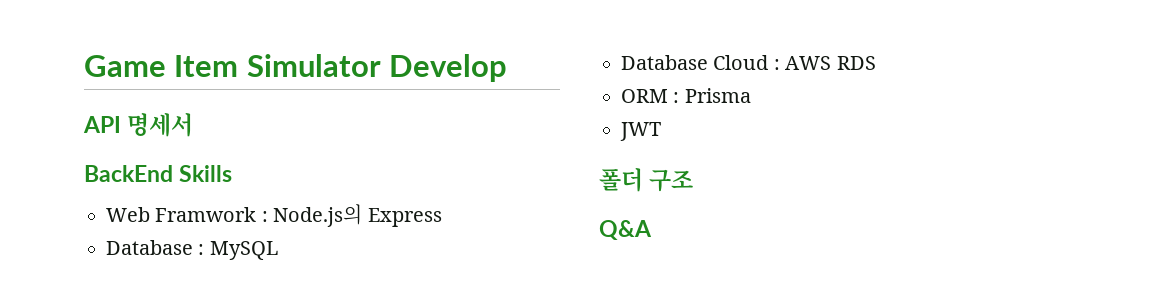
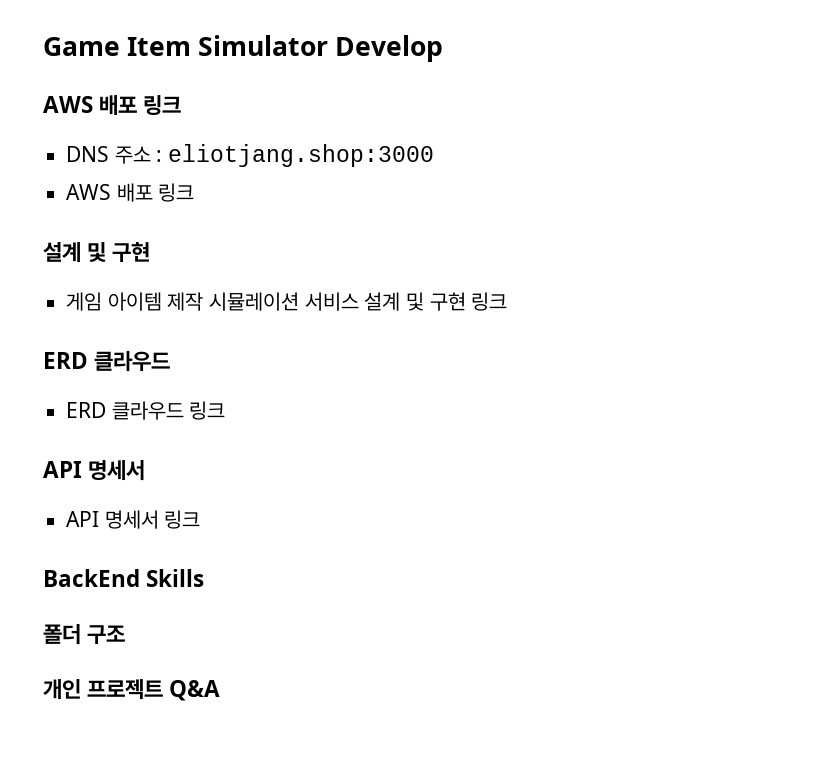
  Game Item Simulator Develop
+ AWS 배포 링크
+ DNS 주소 : eliotjang.shop:3000
+ AWS 배포 링크
+ 설계 및 구현
+ 게임 아이템 제작 시뮬레이션 서비스 설계 및 구현 링크
+ ERD 클라우드
+ ERD 클라우드 링크
  API 명세서
+ API 명세서 링크
- Web Framwork : Node.js의 Express
- Database : MySQL
- Database Cloud : AWS RDS
- ORM : Prisma
- JWT
- Q&A
+ 개인 프로젝트 Q&A

